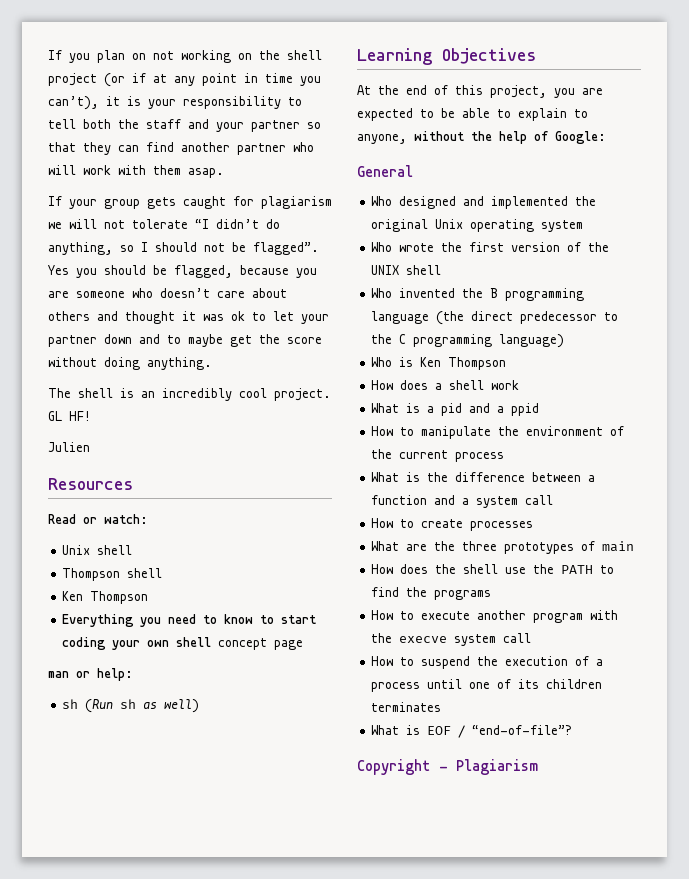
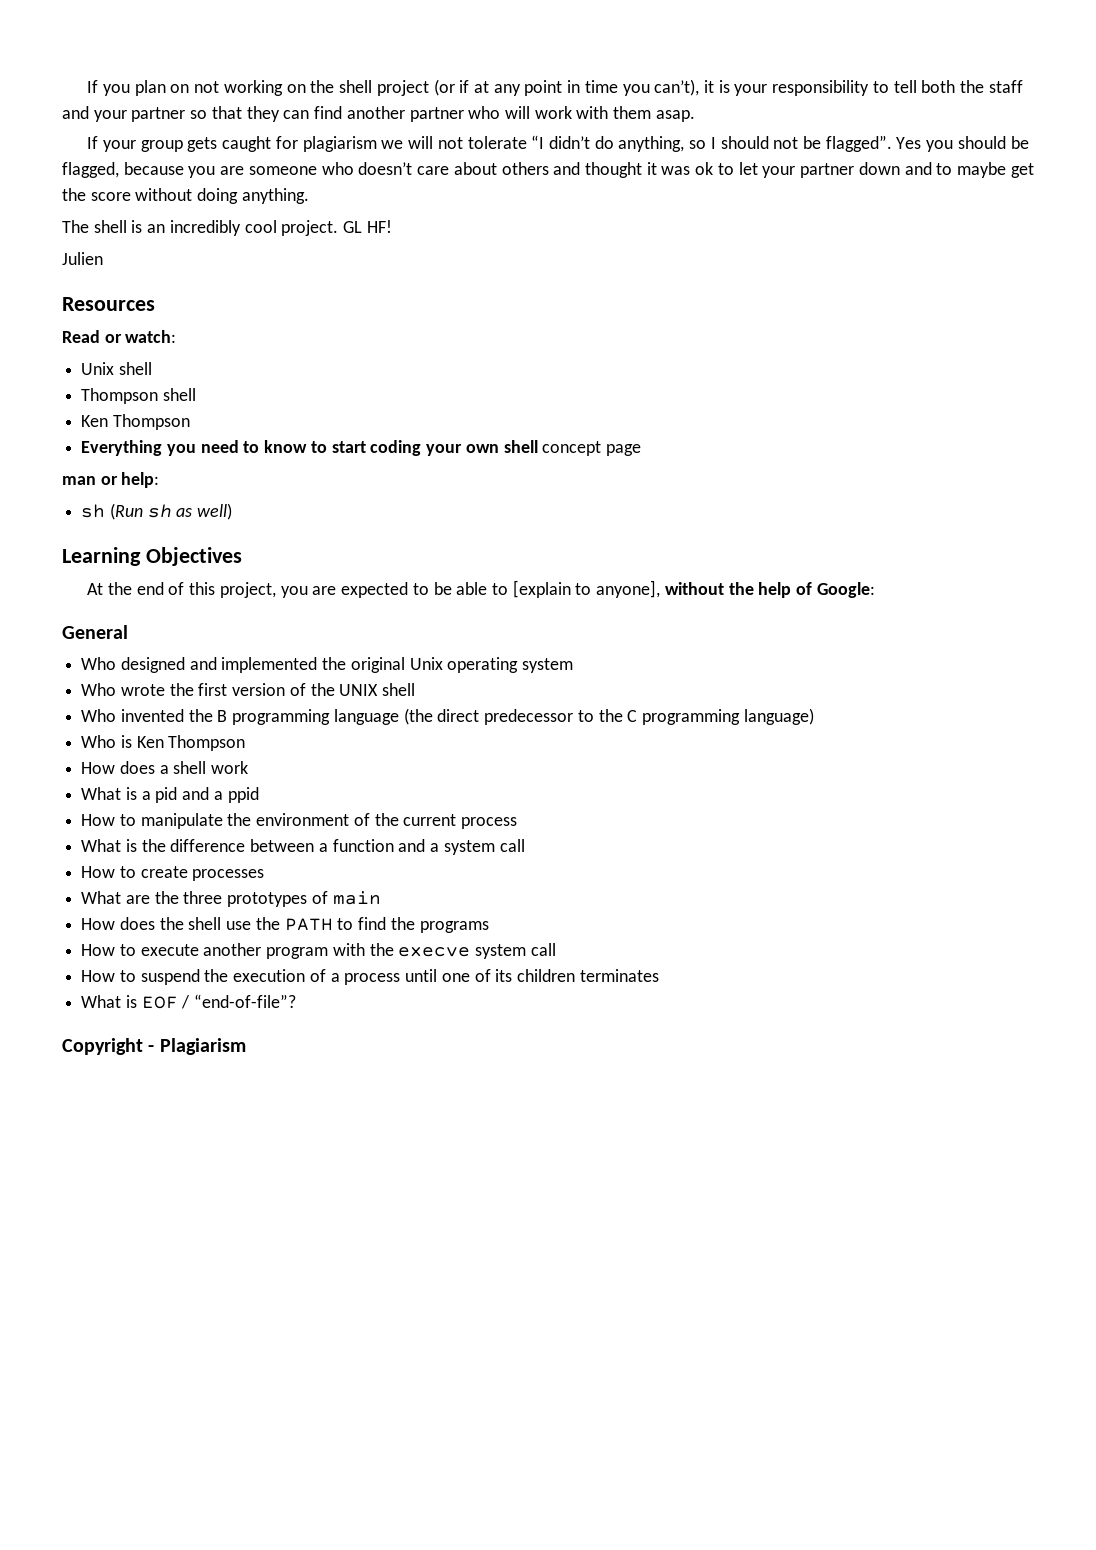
- At the end of this project, you are expected to be able to explain to anyone, without the help of Google:
+ At the end of this project, you are expected to be able to [explain to anyone], without the help of Google:

